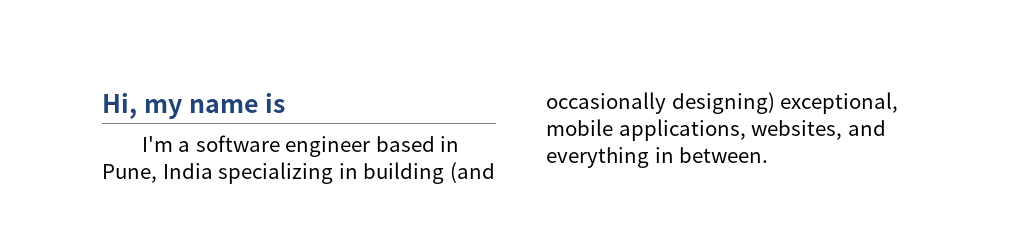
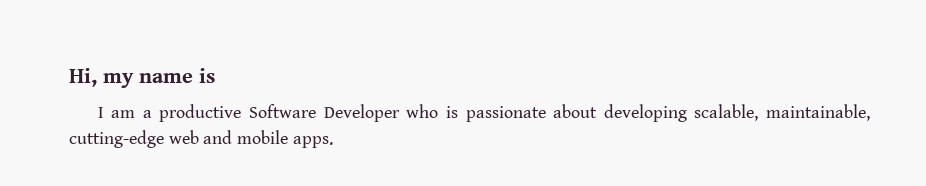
- I'm a software engineer based in Pune, India specializing in building (and occasionally designing) exceptional, mobile applications, websites, and everything in between.
+ I am a productive Software Developer who is passionate about developing scalable, maintainable, cutting-edge web and mobile apps.

